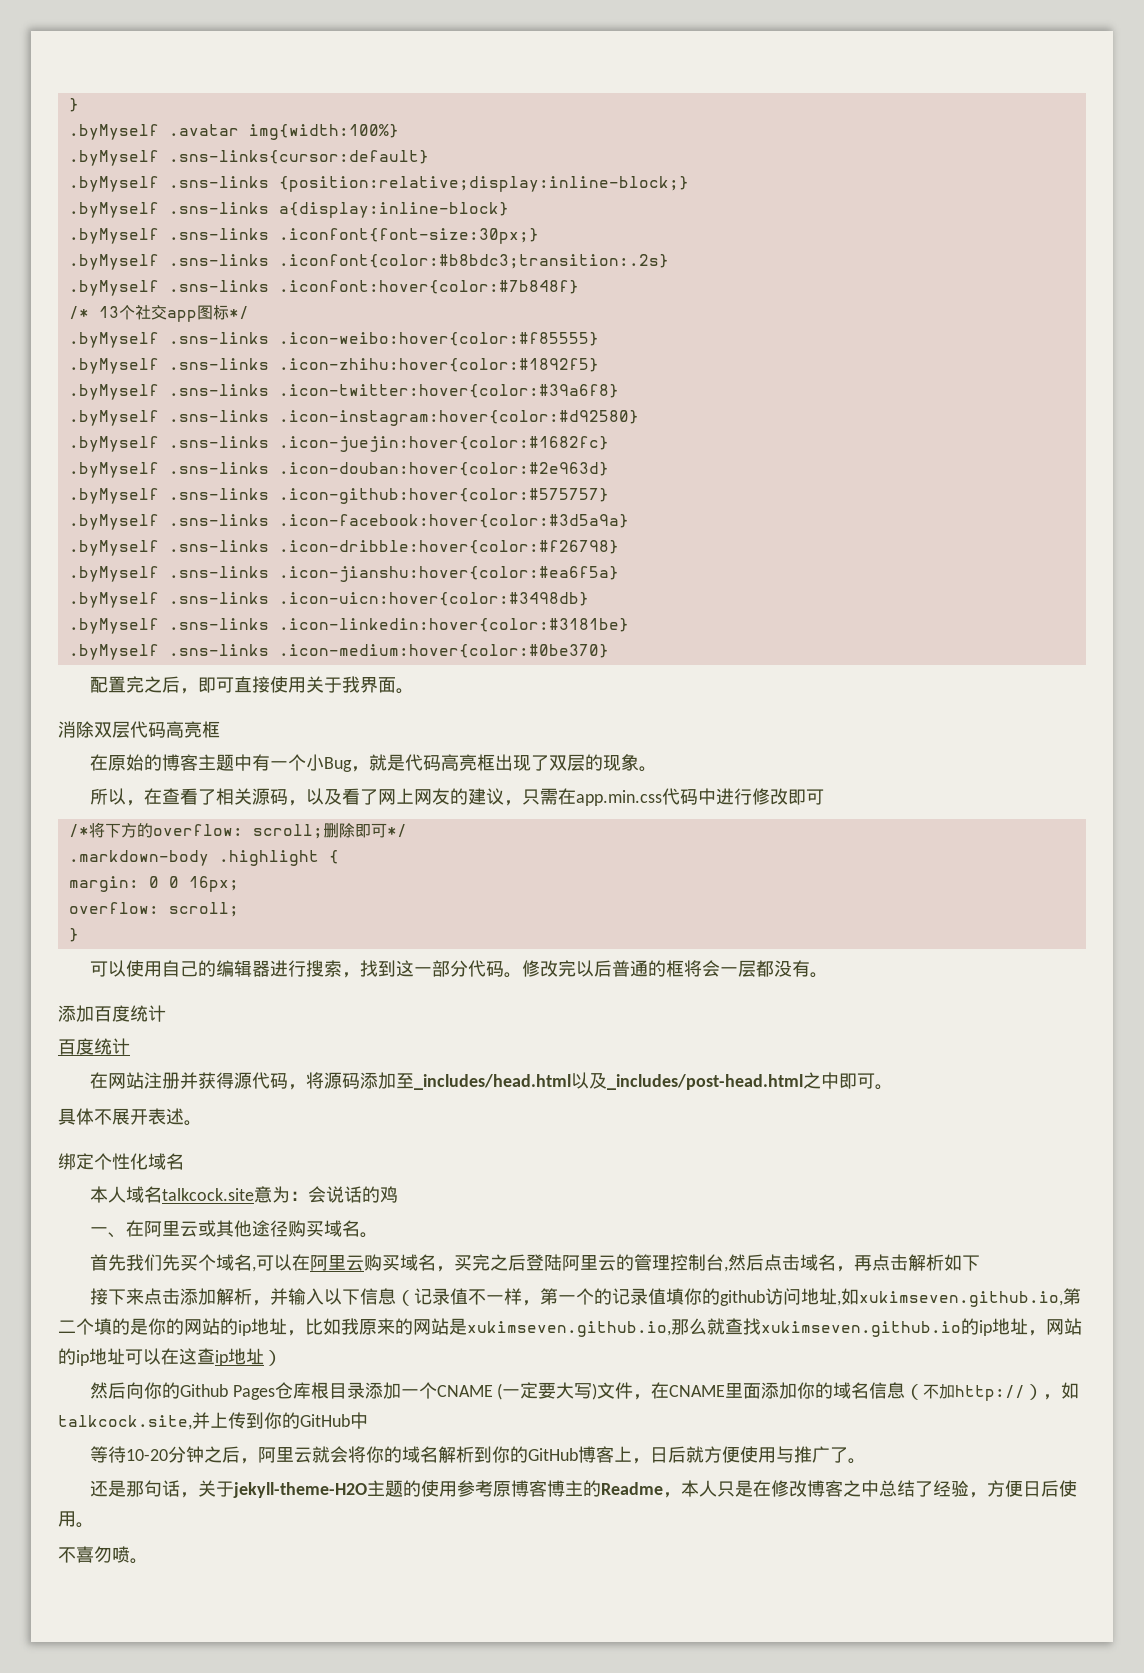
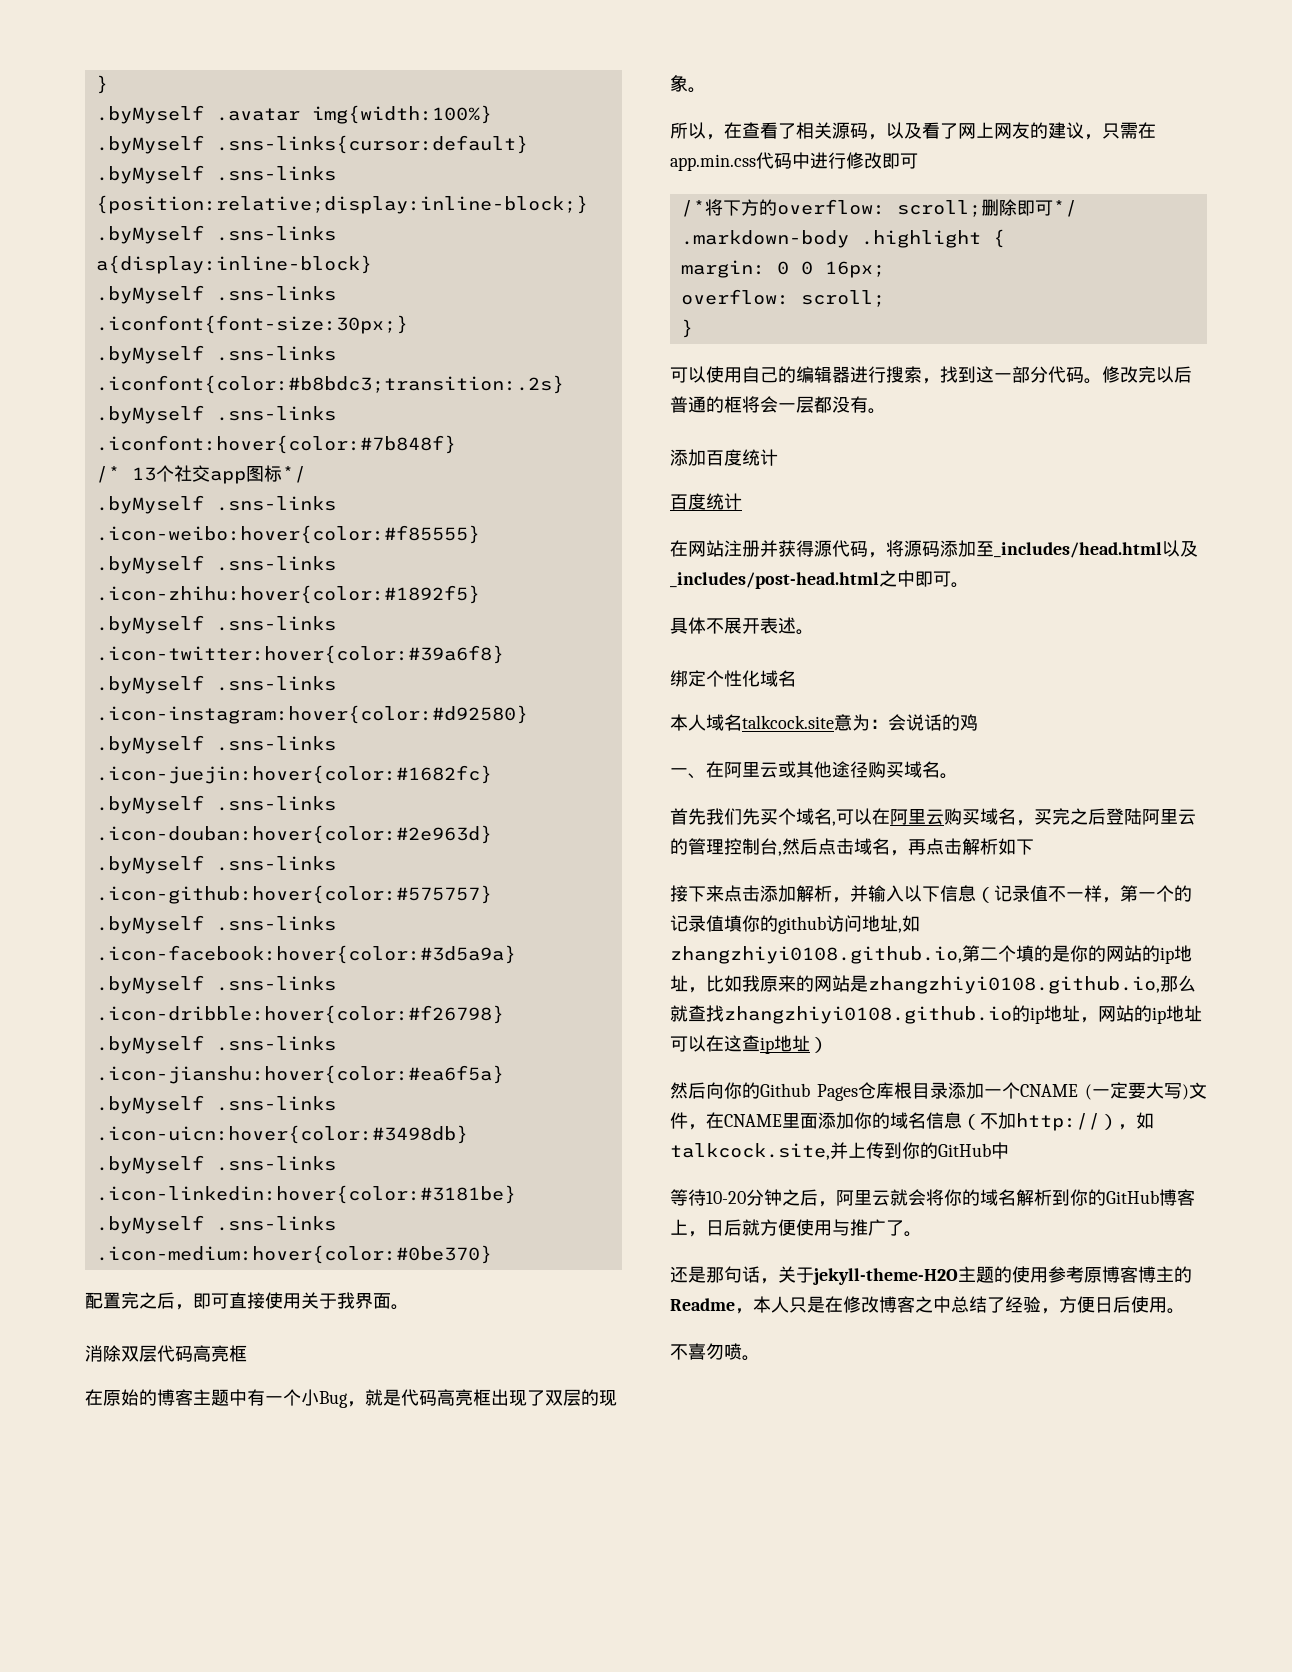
- 接下来点击添加解析，并输入以下信息（记录值不一样，第一个的记录值填你的github访问地址,如xukimseven.github.io,第二个填的是你的网站的ip地址，比如我原来的网站是xukimseven.github.io,那么就查找xukimseven.github.io的ip地址，网站的ip地址可以在这查ip地址）
+ 接下来点击添加解析，并输入以下信息（记录值不一样，第一个的记录值填你的github访问地址,如zhangzhiyi0108.github.io,第二个填的是你的网站的ip地址，比如我原来的网站是zhangzhiyi0108.github.io,那么就查找zhangzhiyi0108.github.io的ip地址，网站的ip地址可以在这查ip地址）

